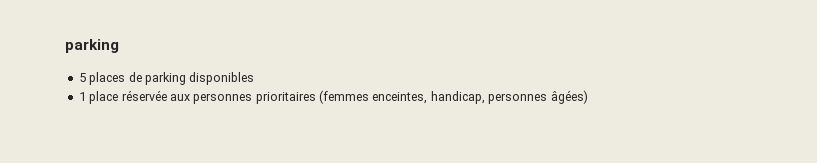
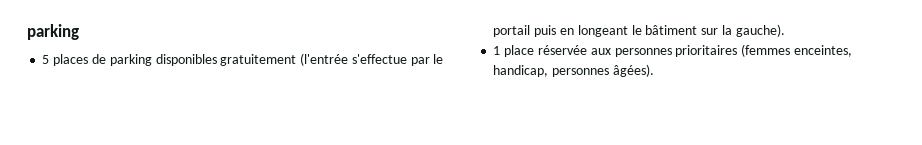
- 5 places de parking disponibles
+ 5 places de parking disponibles gratuitement (l'entrée s'effectue par le portail puis en longeant le bâtiment sur la gauche).
- 1 place réservée aux personnes prioritaires (femmes enceintes, handicap, personnes âgées)
+ 1 place réservée aux personnes prioritaires (femmes enceintes, handicap, personnes âgées).

